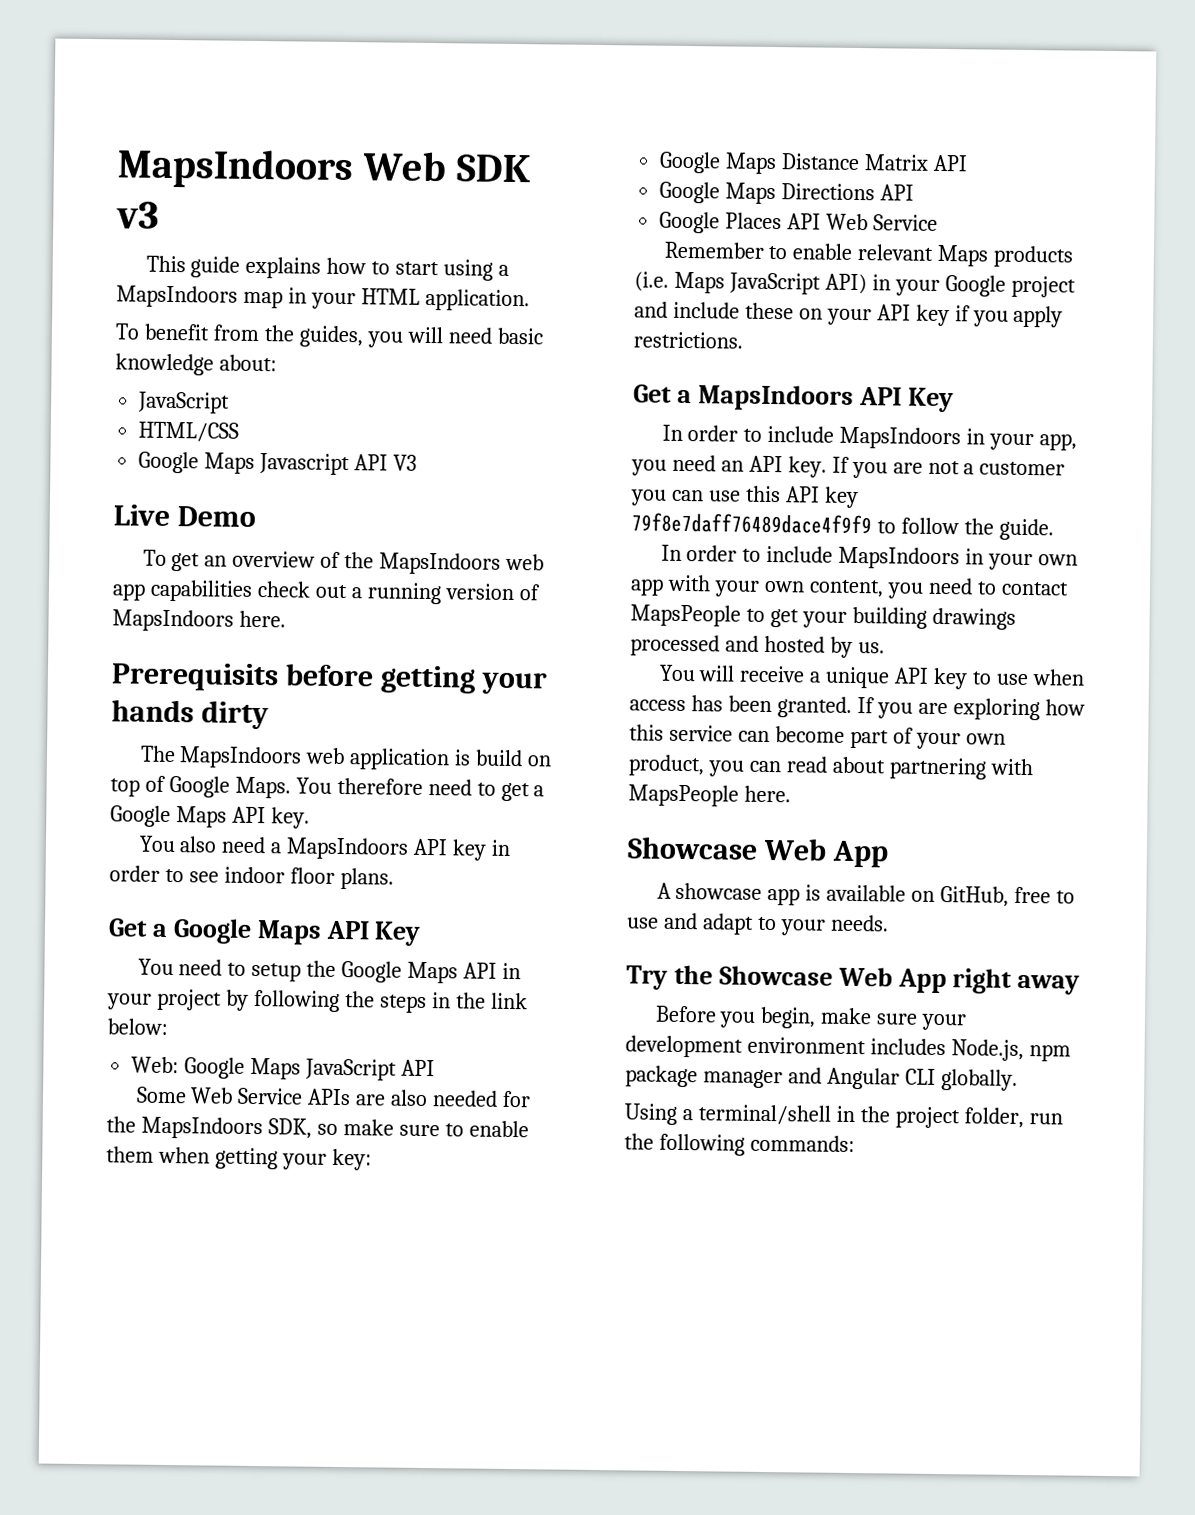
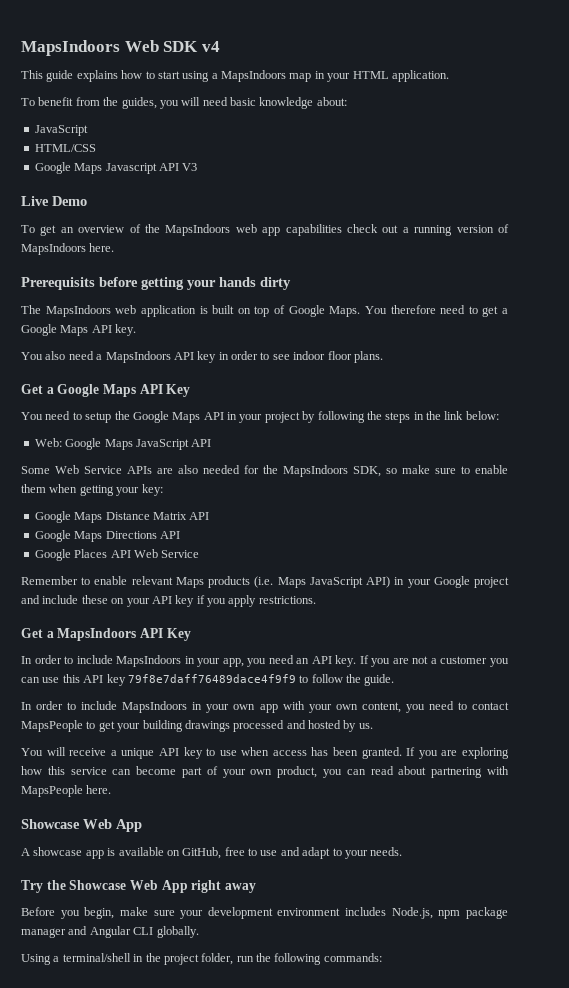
- MapsIndoors Web SDK v3
+ MapsIndoors Web SDK v4
- The MapsIndoors web application is build on top of Google Maps.
+ The MapsIndoors web application is built on top of Google Maps.

